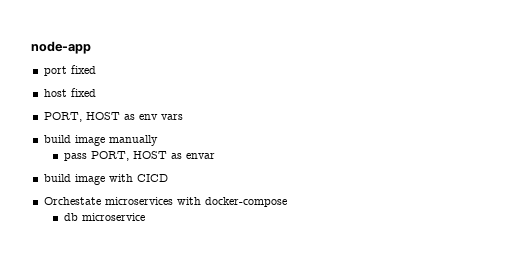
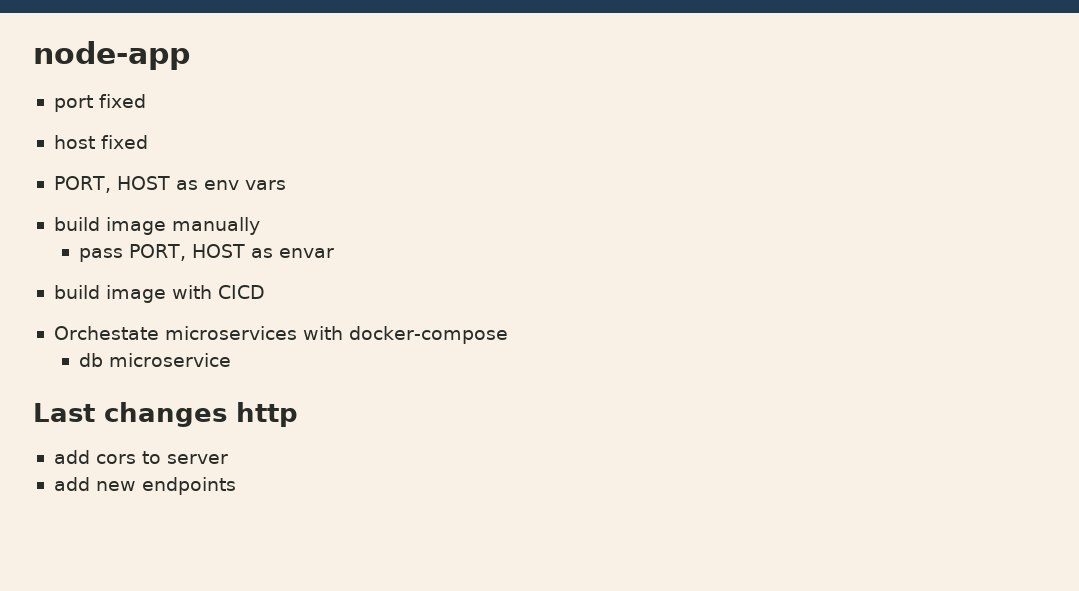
+ Last changes http
+ add cors to server
+ add new endpoints

